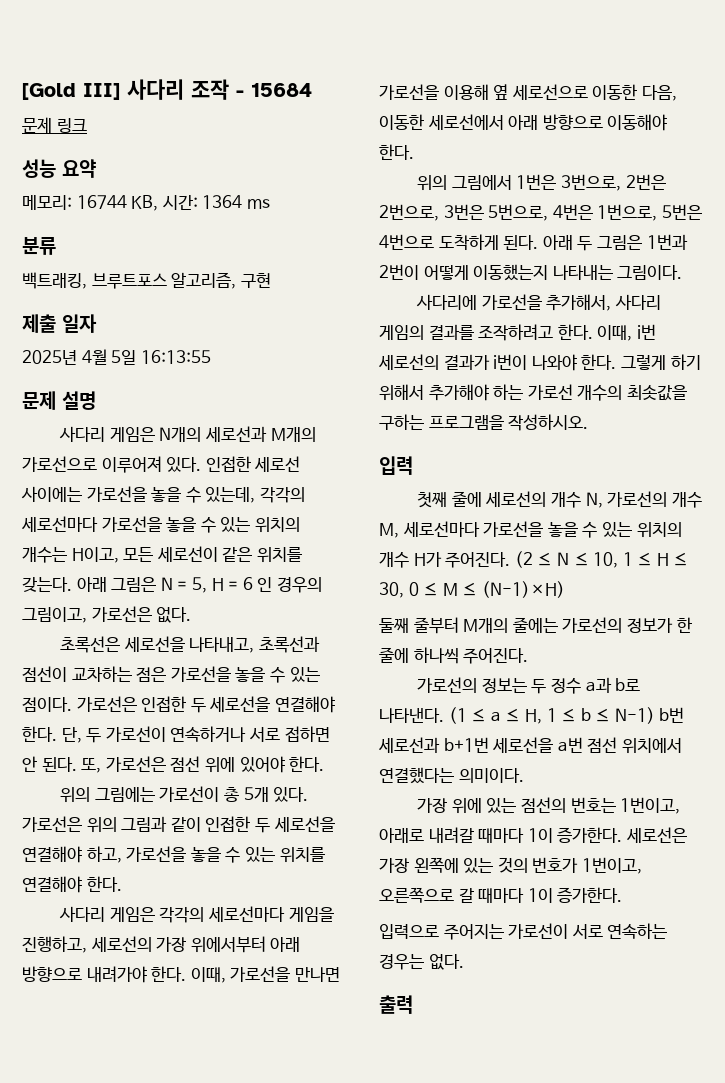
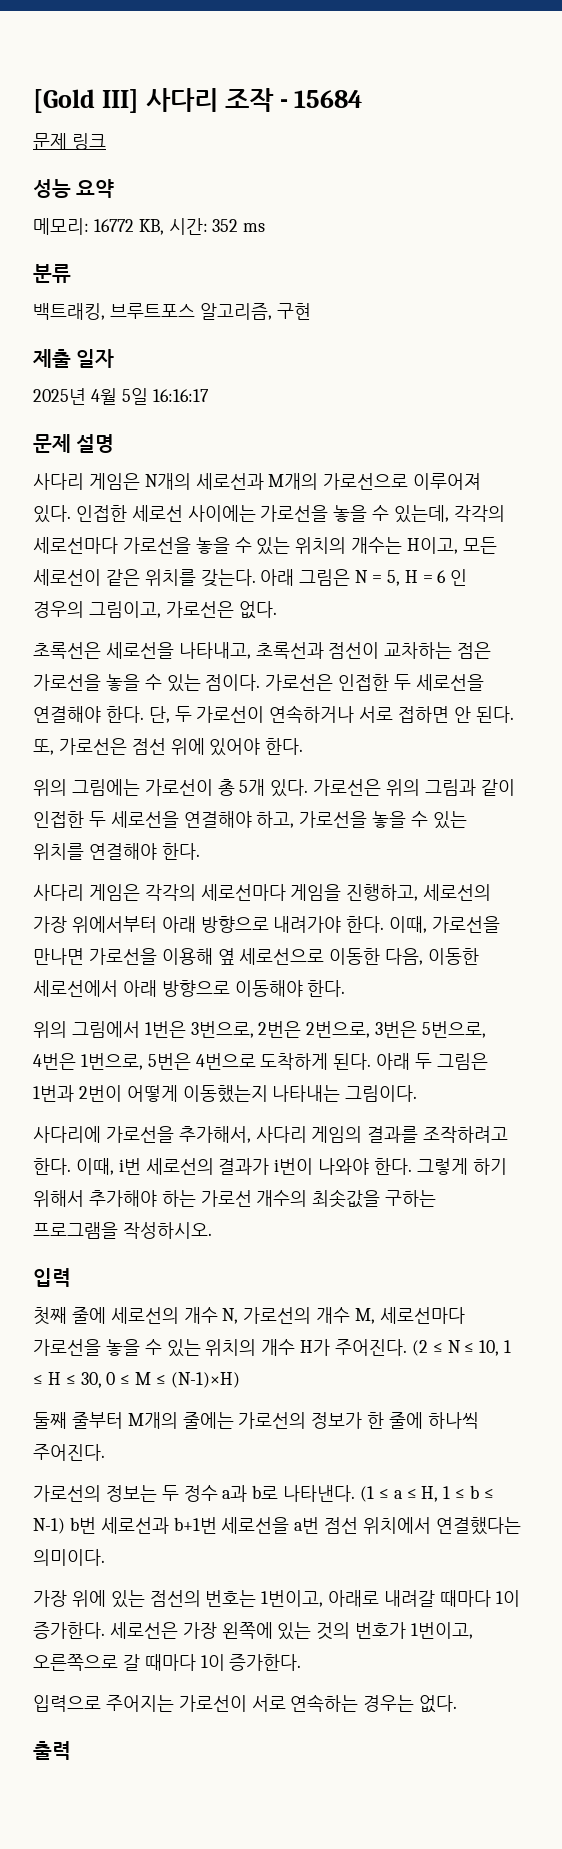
- 메모리: 16744 KB, 시간: 1364 ms
+ 메모리: 16772 KB, 시간: 352 ms
- 2025년 4월 5일 16:13:55
+ 2025년 4월 5일 16:16:17

